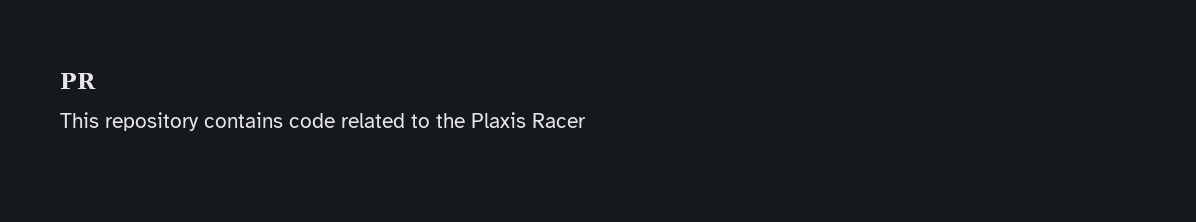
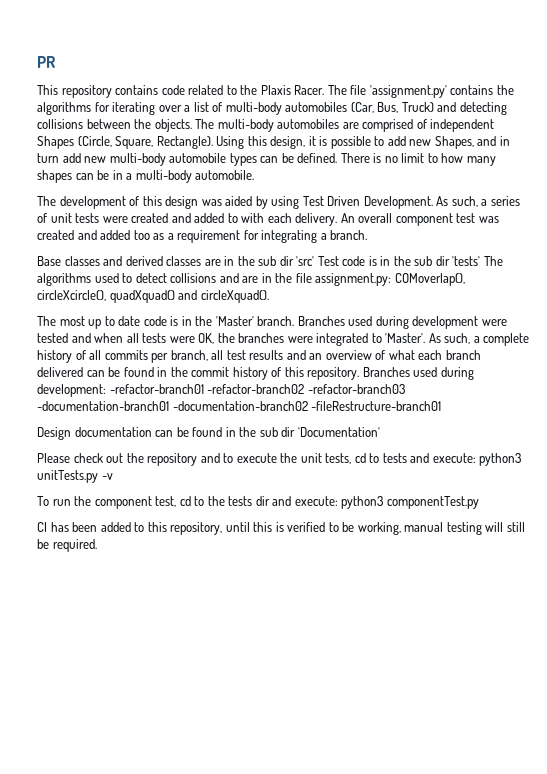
- This repository contains code related to the Plaxis Racer
+ This repository contains code related to the Plaxis Racer. The file 'assignment.py' contains the algorithms for iterating over a list of multi-body automobiles (Car, Bus, Truck) and detecting collisions between the objects. The multi-body automobiles are comprised of independent Shapes (Circle, Square, Rectangle). Using this design, it is possible to add new Shapes, and in turn add new multi-body automobile types can be defined. There is no limit to how many shapes can be in a multi-body automobile.
+ The development of this design was aided by using Test Driven Development. As such, a series of unit tests were created and added to with each delivery. An overall component test was created and added too as a requirement for integrating a branch.
+ Base classes and derived classes are in the sub dir 'src' Test code is in the sub dir 'tests' The algorithms used to detect collisions and are in the file assignment.py: COMoverlap(), circleXcircle(), quadXquad() and circleXquad().
+ The most up to date code is in the 'Master' branch. Branches used during development were tested and when all tests were OK, the branches were integrated to 'Master'. As such, a complete history of all commits per branch, all test results and an overview of what each branch delivered can be found in the commit history of this repository. Branches used during development: -refactor-branch01 -refactor-branch02 -refactor-branch03 -documentation-branch01 -documentation-branch02 -fileRestructure-branch01
+ Design documentation can be found in the sub dir 'Documentation'
+ Please check out the repository and to execute the unit tests, cd to tests and execute: python3 unitTests.py -v
+ To run the component test, cd to the tests dir and execute: python3 componentTest.py
+ CI has been added to this repository, until this is verified to be working, manual testing will still be required.

